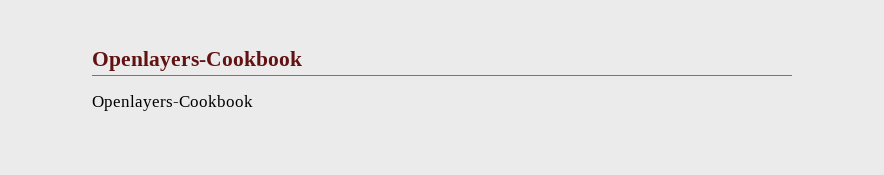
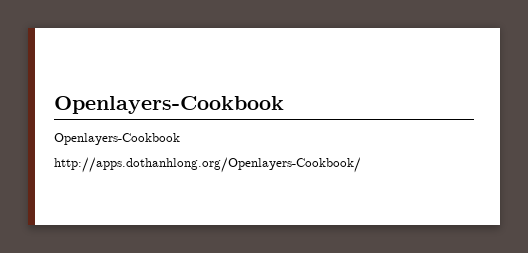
+ http://apps.dothanhlong.org/Openlayers-Cookbook/

